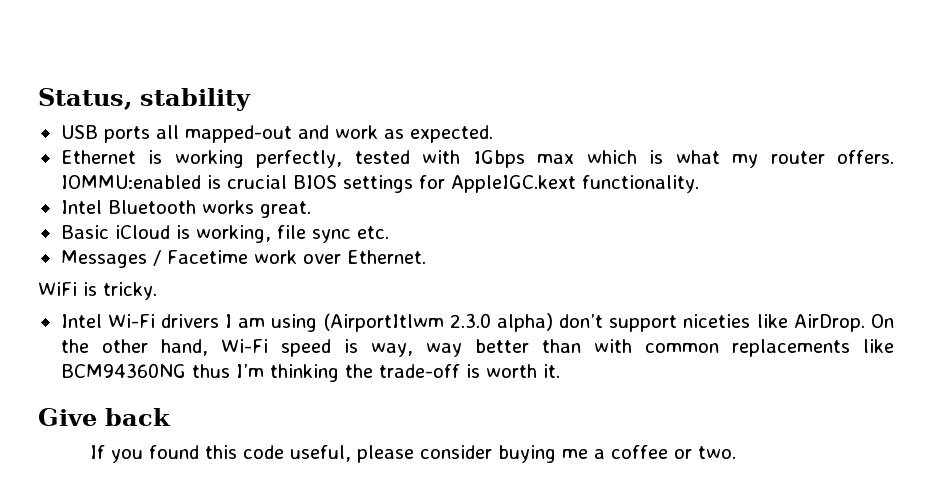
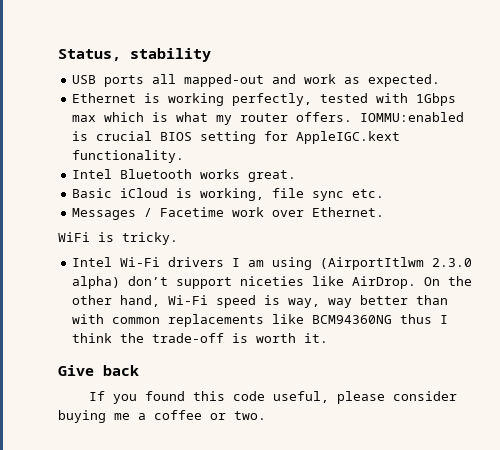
- IOMMU:enabled is crucial BIOS settings for AppleIGC.kext functionality.
+ IOMMU:enabled is crucial BIOS setting for AppleIGC.kext functionality.
- On the other hand, Wi-Fi speed is way, way better than with common replacements like BCM94360NG thus I’m thinking the trade-off is worth it.
+ On the other hand, Wi-Fi speed is way, way better than with common replacements like BCM94360NG thus I think the trade-off is worth it.

